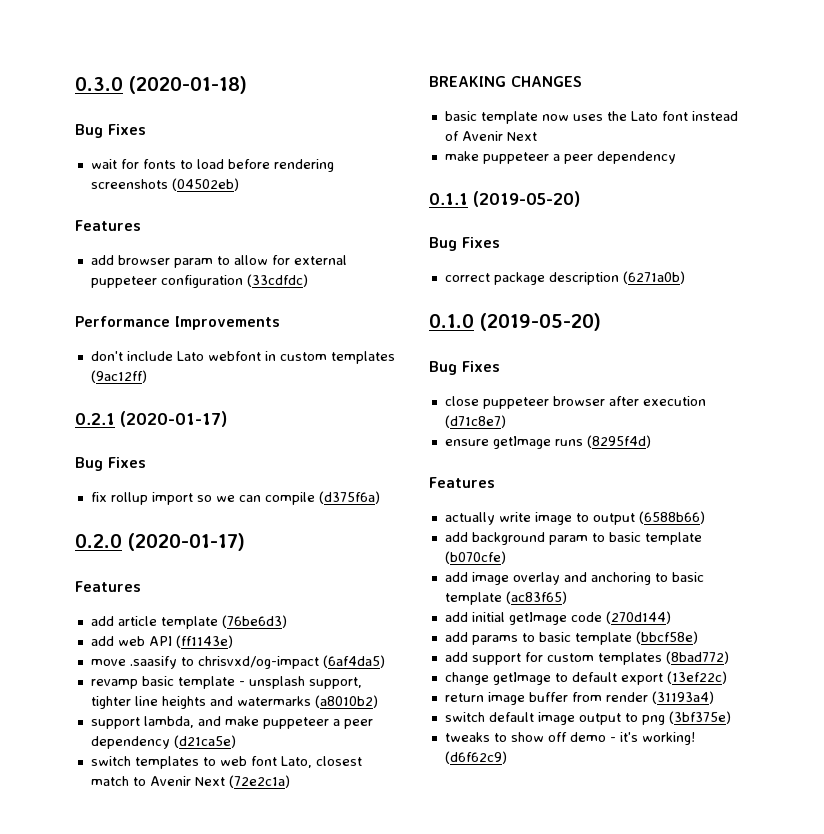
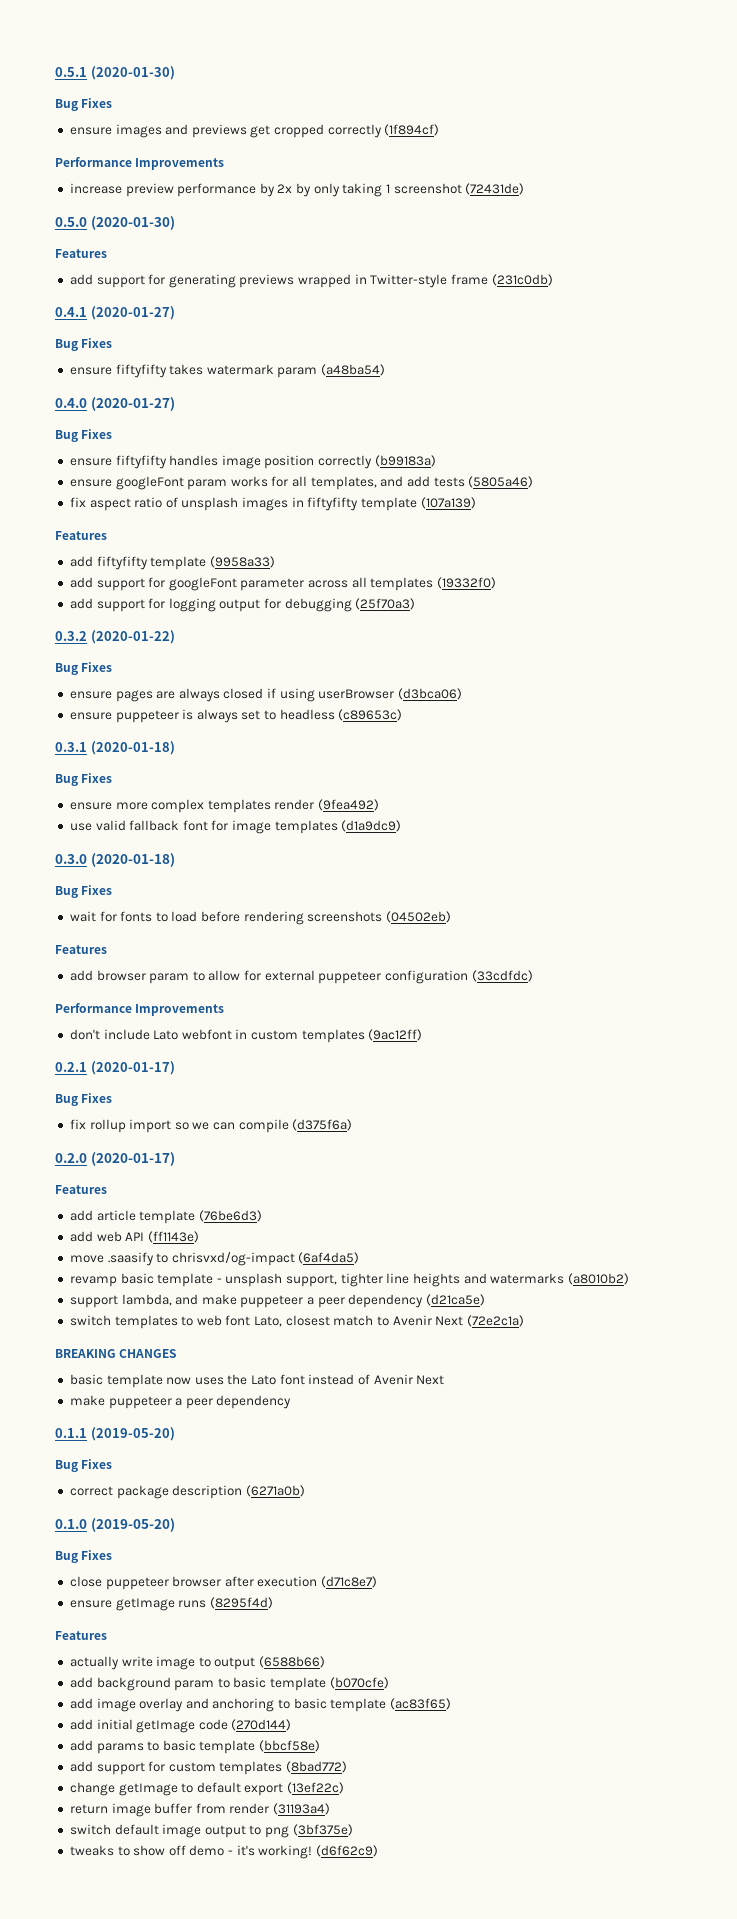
+ 0.5.1 (2020-01-30)
+ Bug Fixes
+ ensure images and previews get cropped correctly (1f894cf)
+ Performance Improvements
+ increase preview performance by 2x by only taking 1 screenshot (72431de)
+ 0.5.0 (2020-01-30)
+ Features
+ add support for generating previews wrapped in Twitter-style frame (231c0db)
+ 0.4.1 (2020-01-27)
+ Bug Fixes
+ ensure fiftyfifty takes watermark param (a48ba54)
+ 0.4.0 (2020-01-27)
+ Bug Fixes
+ ensure fiftyfifty handles image position correctly (b99183a)
+ ensure googleFont param works for all templates, and add tests (5805a46)
+ fix aspect ratio of unsplash images in fiftyfifty template (107a139)
+ Features
+ add fiftyfifty template (9958a33)
+ add support for googleFont parameter across all templates (19332f0)
+ add support for logging output for debugging (25f70a3)
+ 0.3.2 (2020-01-22)
+ Bug Fixes
+ ensure pages are always closed if using userBrowser (d3bca06)
+ ensure puppeteer is always set to headless (c89653c)
+ 0.3.1 (2020-01-18)
+ Bug Fixes
+ ensure more complex templates render (9fea492)
+ use valid fallback font for image templates (d1a9dc9)

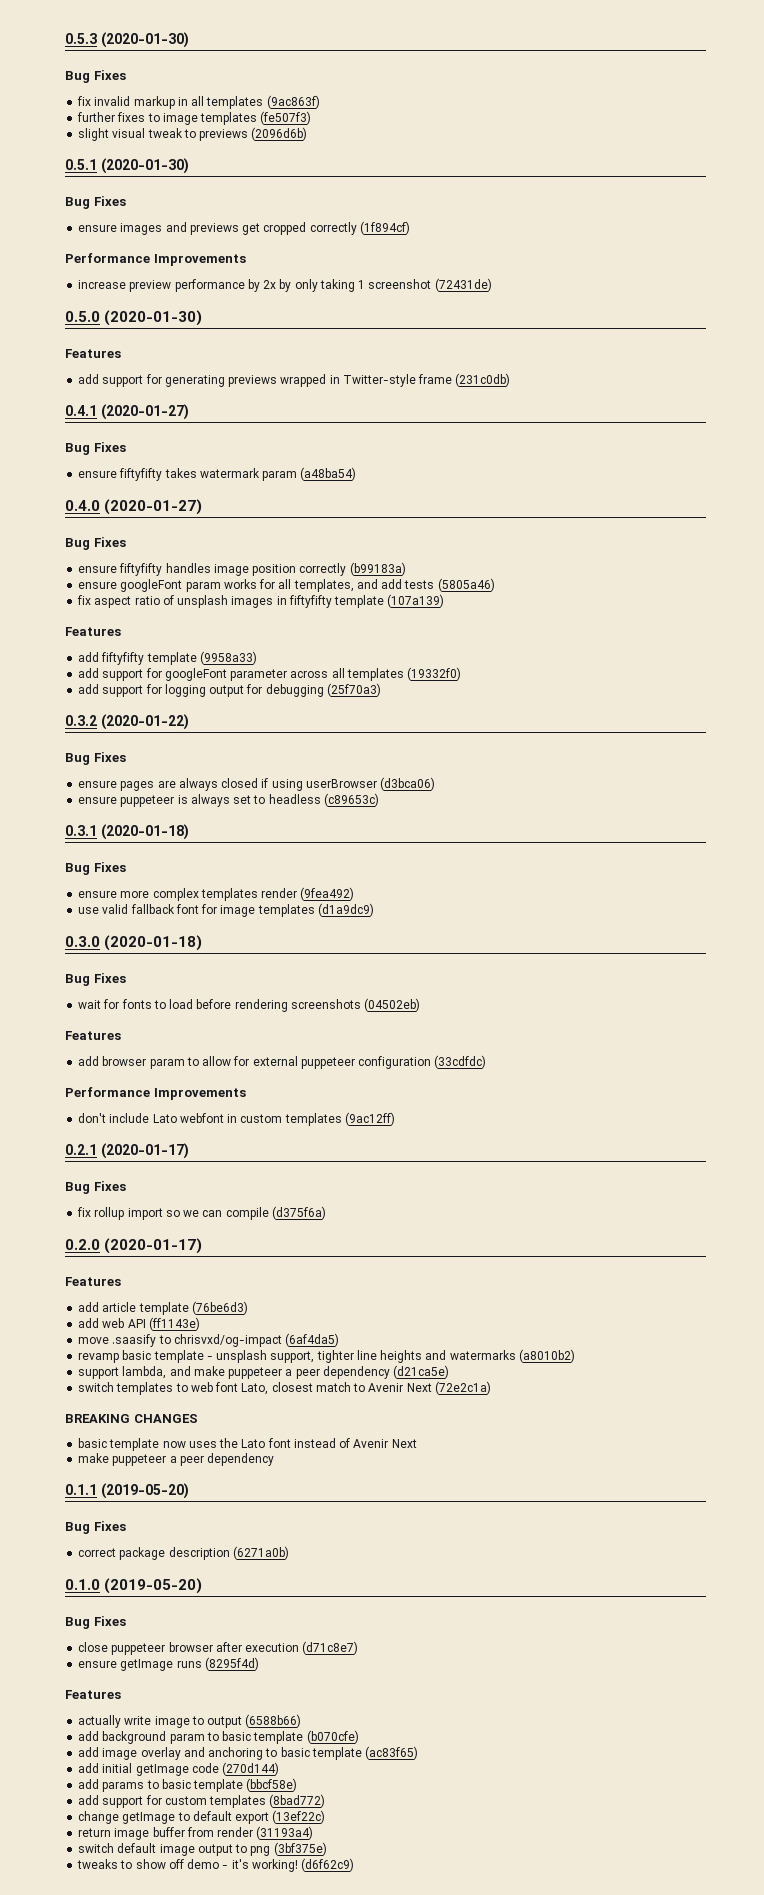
+ 0.5.3 (2020-01-30)
+ Bug Fixes
+ fix invalid markup in all templates (9ac863f)
+ further fixes to image templates (fe507f3)
+ slight visual tweak to previews (2096d6b)

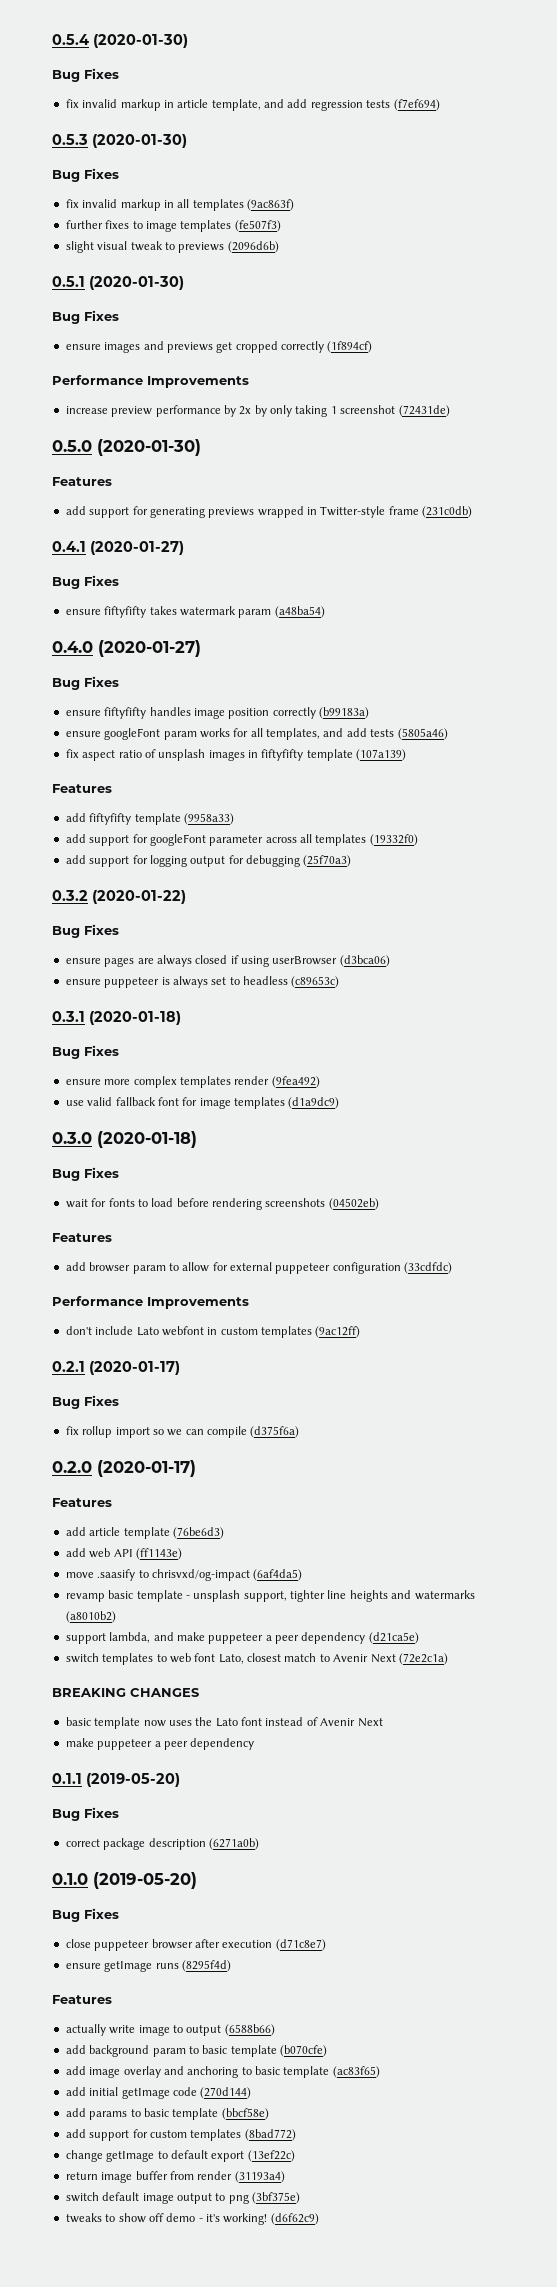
+ 0.5.4 (2020-01-30)
+ Bug Fixes
+ fix invalid markup in article template, and add regression tests (f7ef694)

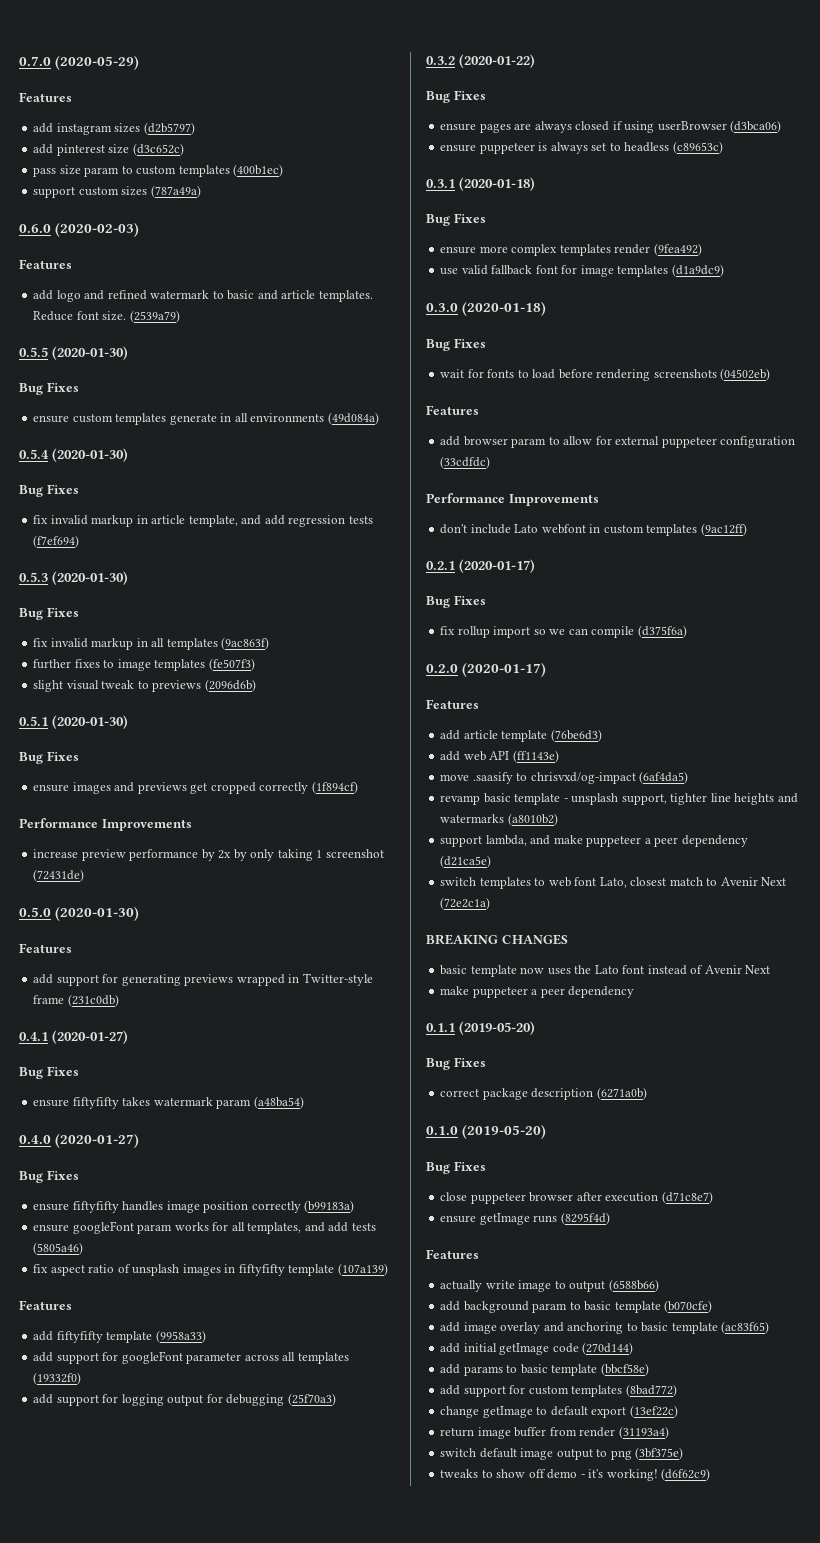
+ 0.7.0 (2020-05-29)
+ Features
+ add instagram sizes (d2b5797)
+ add pinterest size (d3c652c)
+ pass size param to custom templates (400b1ec)
+ support custom sizes (787a49a)
+ 0.6.0 (2020-02-03)
+ Features
+ add logo and refined watermark to basic and article templates. Reduce font size. (2539a79)
+ 0.5.5 (2020-01-30)
+ Bug Fixes
+ ensure custom templates generate in all environments (49d084a)

